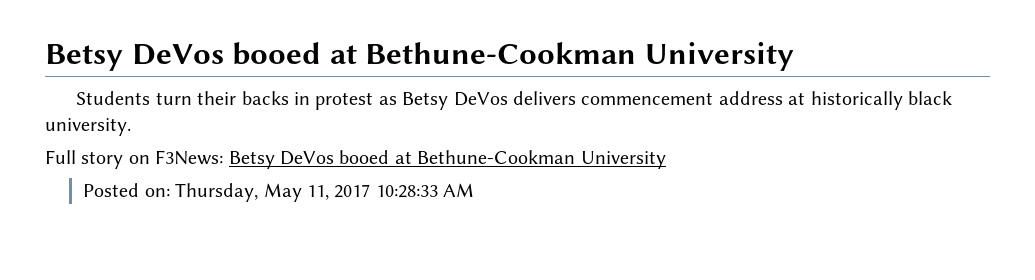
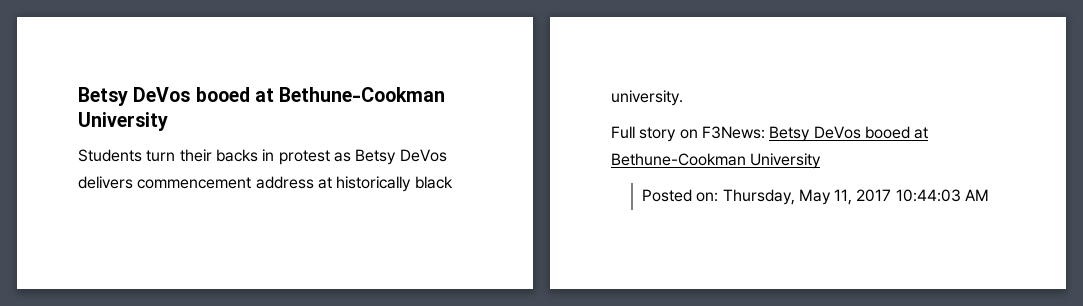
- Posted on: Thursday, May 11, 2017 10:28:33 AM
+ Posted on: Thursday, May 11, 2017 10:44:03 AM

